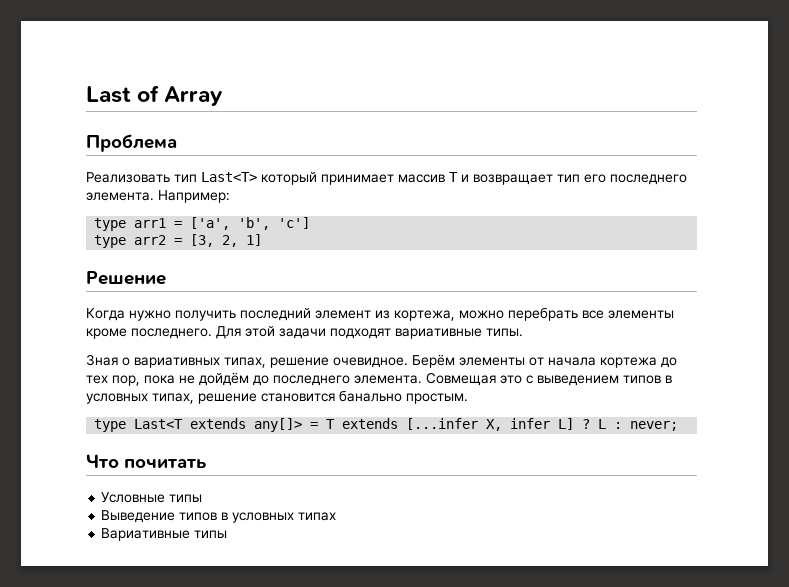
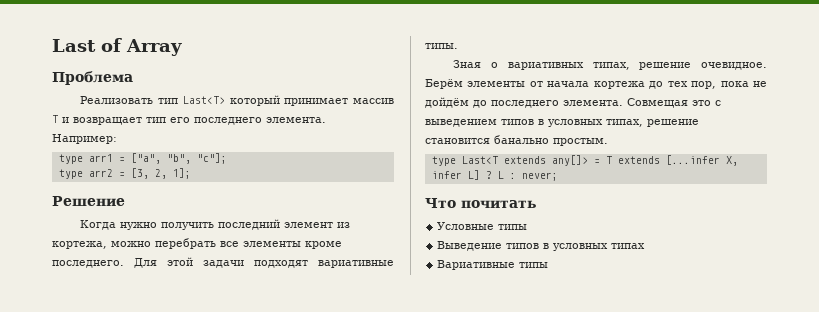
- type arr1 = ['a', 'b', 'c']
+ type arr1 = ["a", "b", "c"];
- type arr2 = [3, 2, 1]
+ type arr2 = [3, 2, 1];

